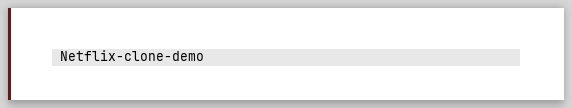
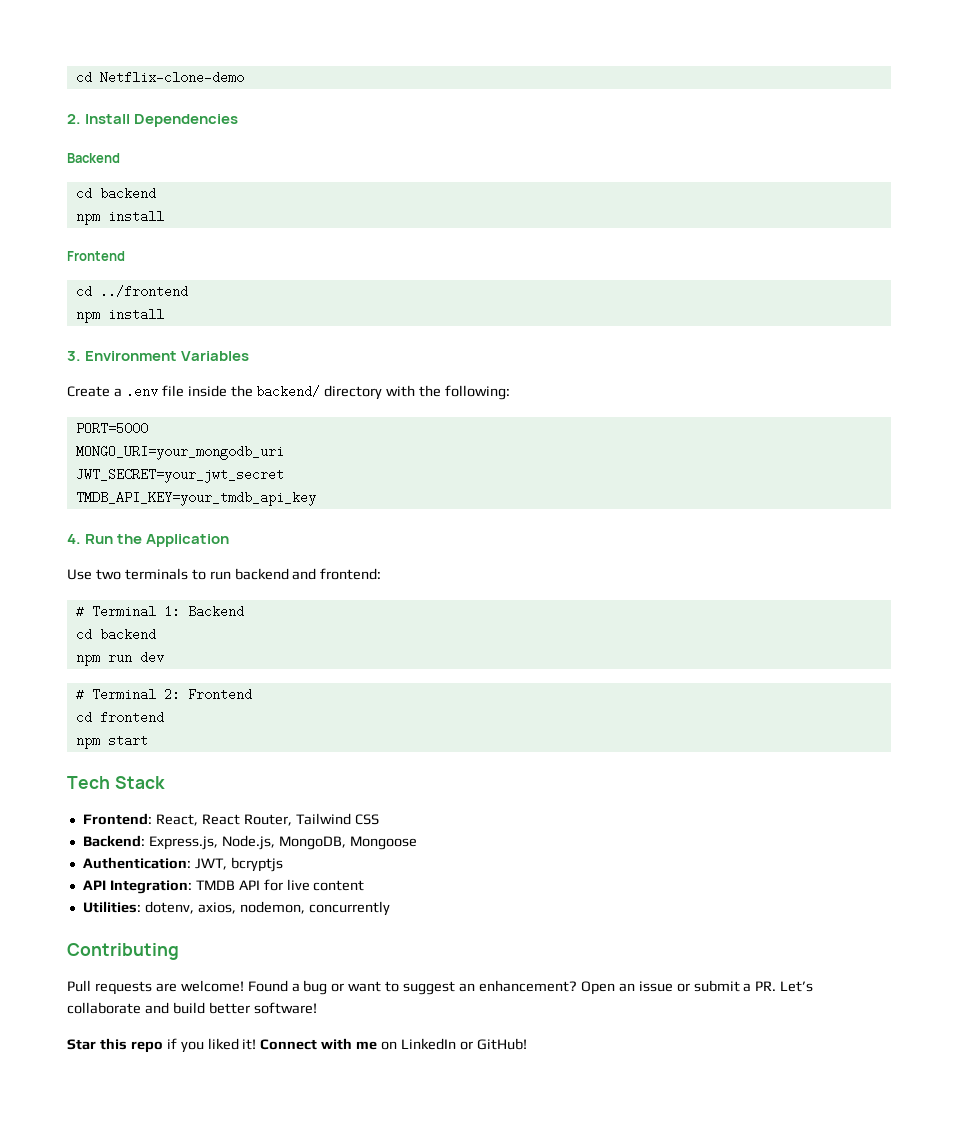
- Netflix-clone-demo
+ cd Netflix-clone-demo
+ 2. Install Dependencies
+ Backend
+ cd backend
+ npm install
+ Frontend
+ cd ../frontend
+ npm install
+ 3. Environment Variables
+ Create a .env file inside the backend/ directory with the following:
+ PORT=5000
+ MONGO_URI=your_mongodb_uri
+ JWT_SECRET=your_jwt_secret
+ TMDB_API_KEY=your_tmdb_api_key
+ 4. Run the Application
+ Use two terminals to run backend and frontend:
+ # Terminal 1: Backend
+ cd backend
+ npm run dev
+ # Terminal 2: Frontend
+ cd frontend
+ npm start
+ Tech Stack
+ Frontend: React, React Router, Tailwind CSS
+ Backend: Express.js, Node.js, MongoDB, Mongoose
+ Authentication: JWT, bcryptjs
+ API Integration: TMDB API for live content
+ Utilities: dotenv, axios, nodemon, concurrently
+ Contributing
+ Pull requests are welcome! Found a bug or want to suggest an enhancement? Open an issue or submit a PR. Let’s collaborate and build better software!
+ Star this repo if you liked it! Connect with me on LinkedIn or GitHub!

